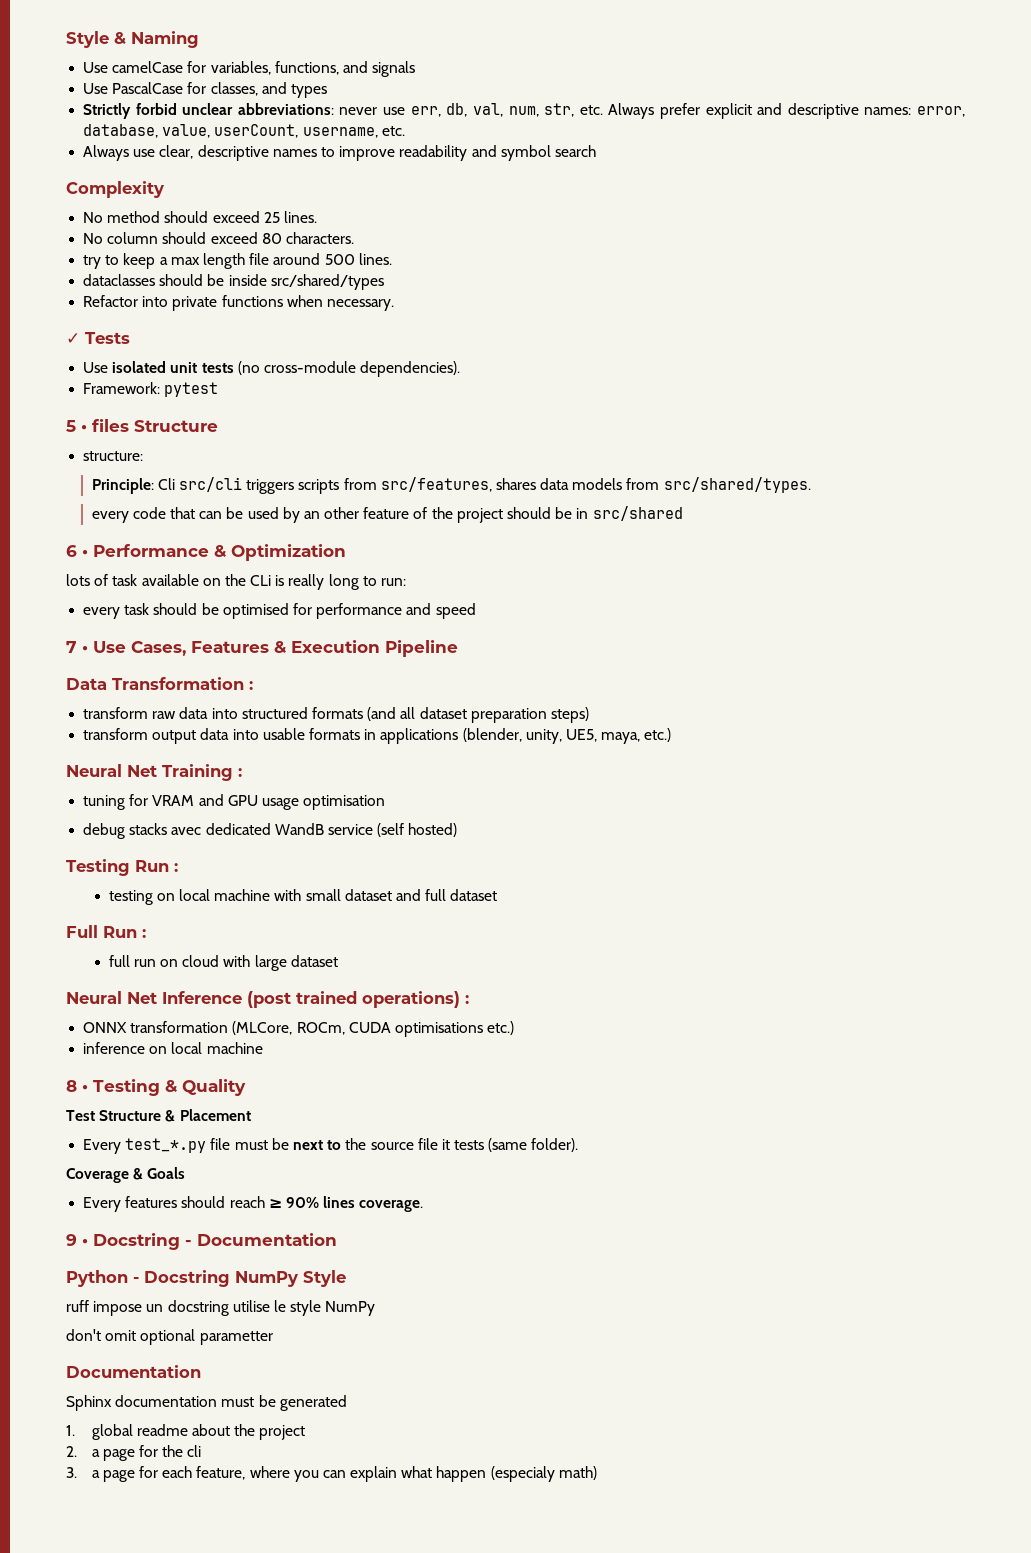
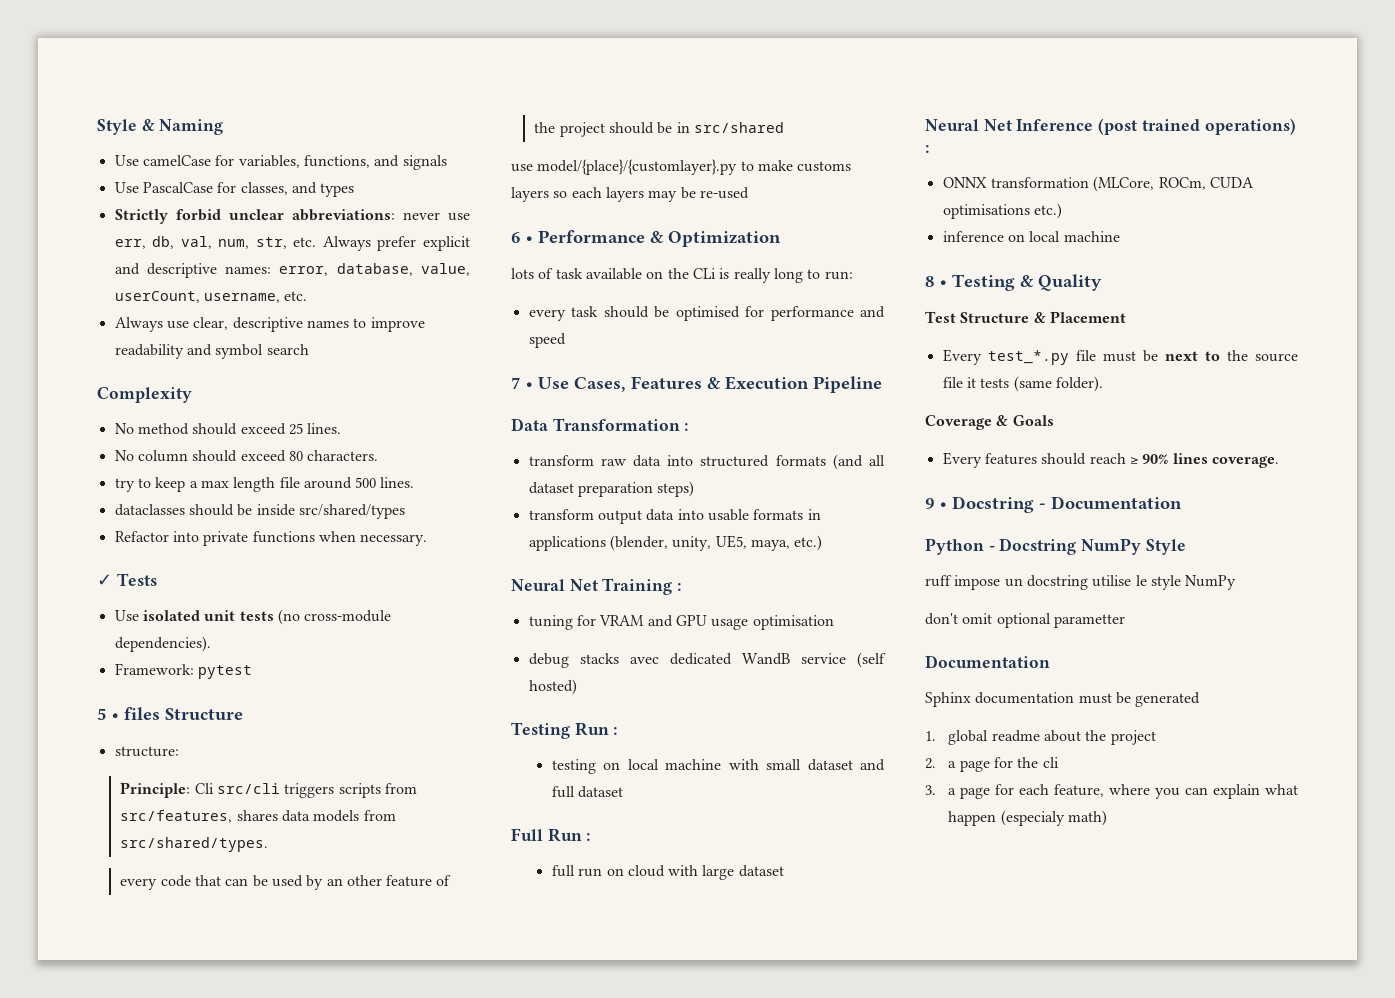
+ use model/{place}/{customlayer}.py to make customs layers so each layers may be re-used

